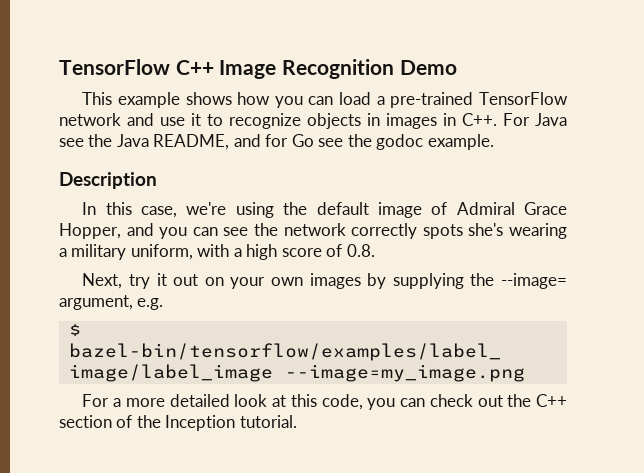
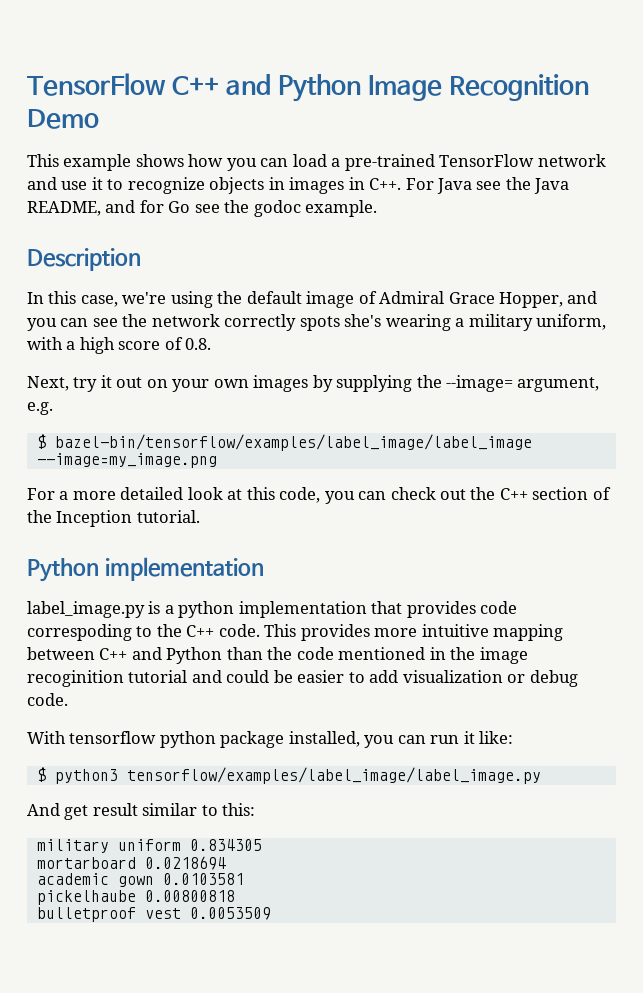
- TensorFlow C++ Image Recognition Demo
+ TensorFlow C++ and Python Image Recognition Demo
+ Python implementation
+ label_image.py is a python implementation that provides code correspoding to the C++ code. This provides more intuitive mapping between C++ and Python than the code mentioned in the image recoginition tutorial and could be easier to add visualization or debug code.
+ With tensorflow python package installed, you can run it like:
+ $ python3 tensorflow/examples/label_image/label_image.py
+ And get result similar to this:
+ military uniform 0.834305
+ mortarboard 0.0218694
+ academic gown 0.0103581
+ pickelhaube 0.00800818
+ bulletproof vest 0.0053509

